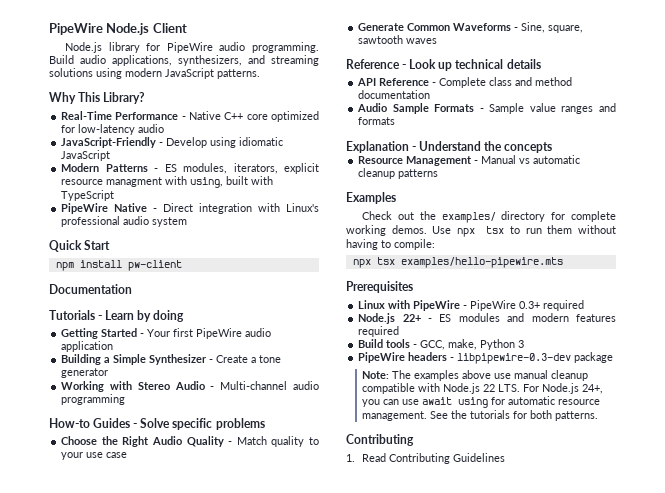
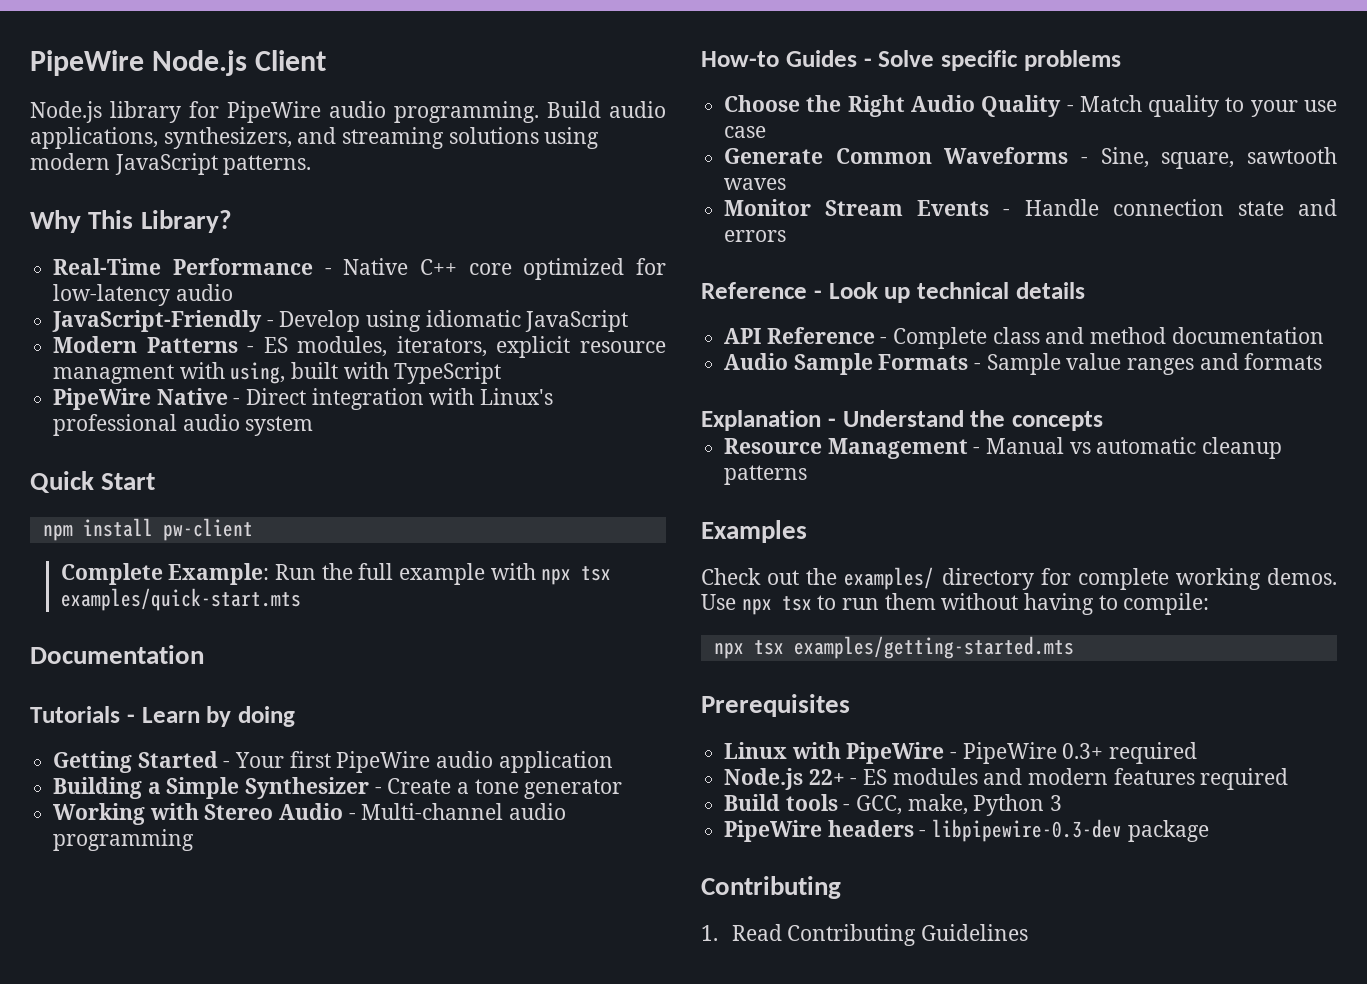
+ Complete Example: Run the full example with npx tsx examples/quick-start.mts
+ Monitor Stream Events - Handle connection state and errors
- npx tsx examples/hello-pipewire.mts
+ npx tsx examples/getting-started.mts
- Note: The examples above use manual cleanup compatible with Node.js 22 LTS. For Node.js 24+, you can use await using for automatic resource management. See the tutorials for both patterns.

